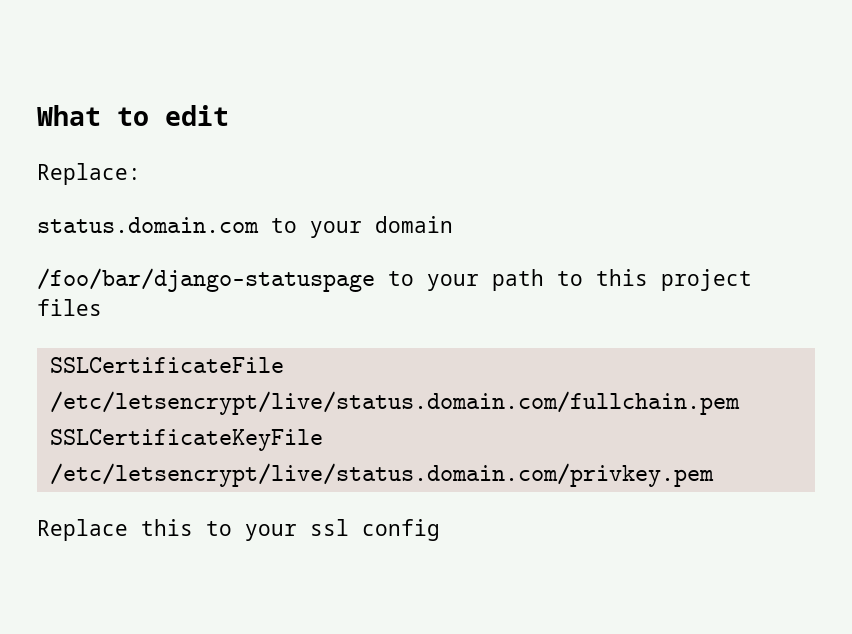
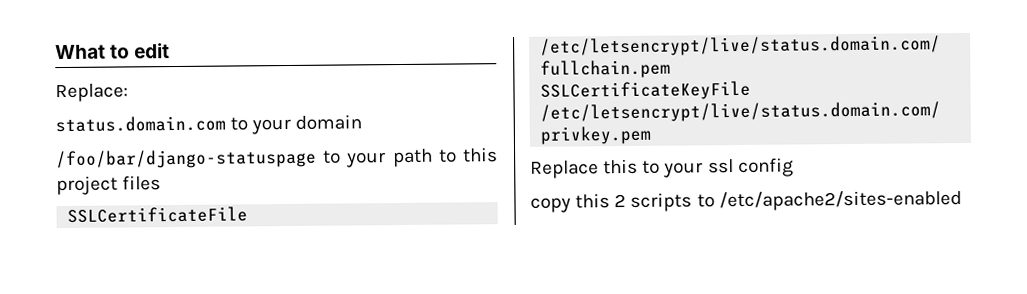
+ copy this 2 scripts to /etc/apache2/sites-enabled

